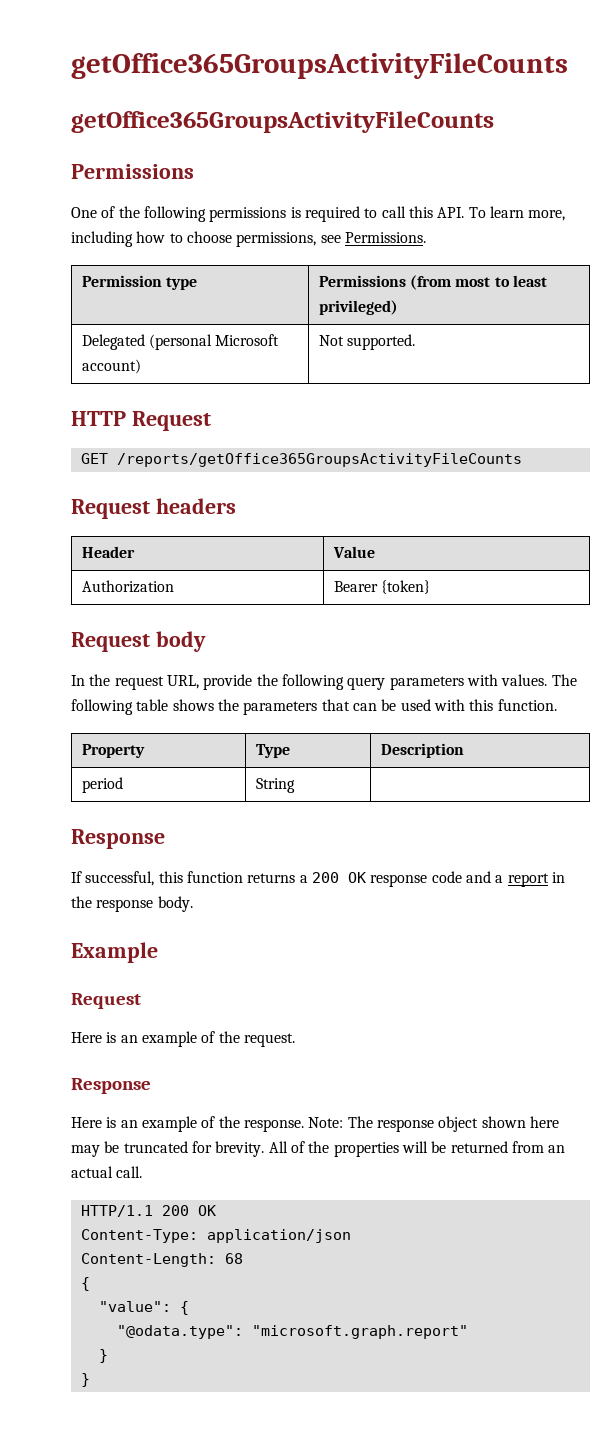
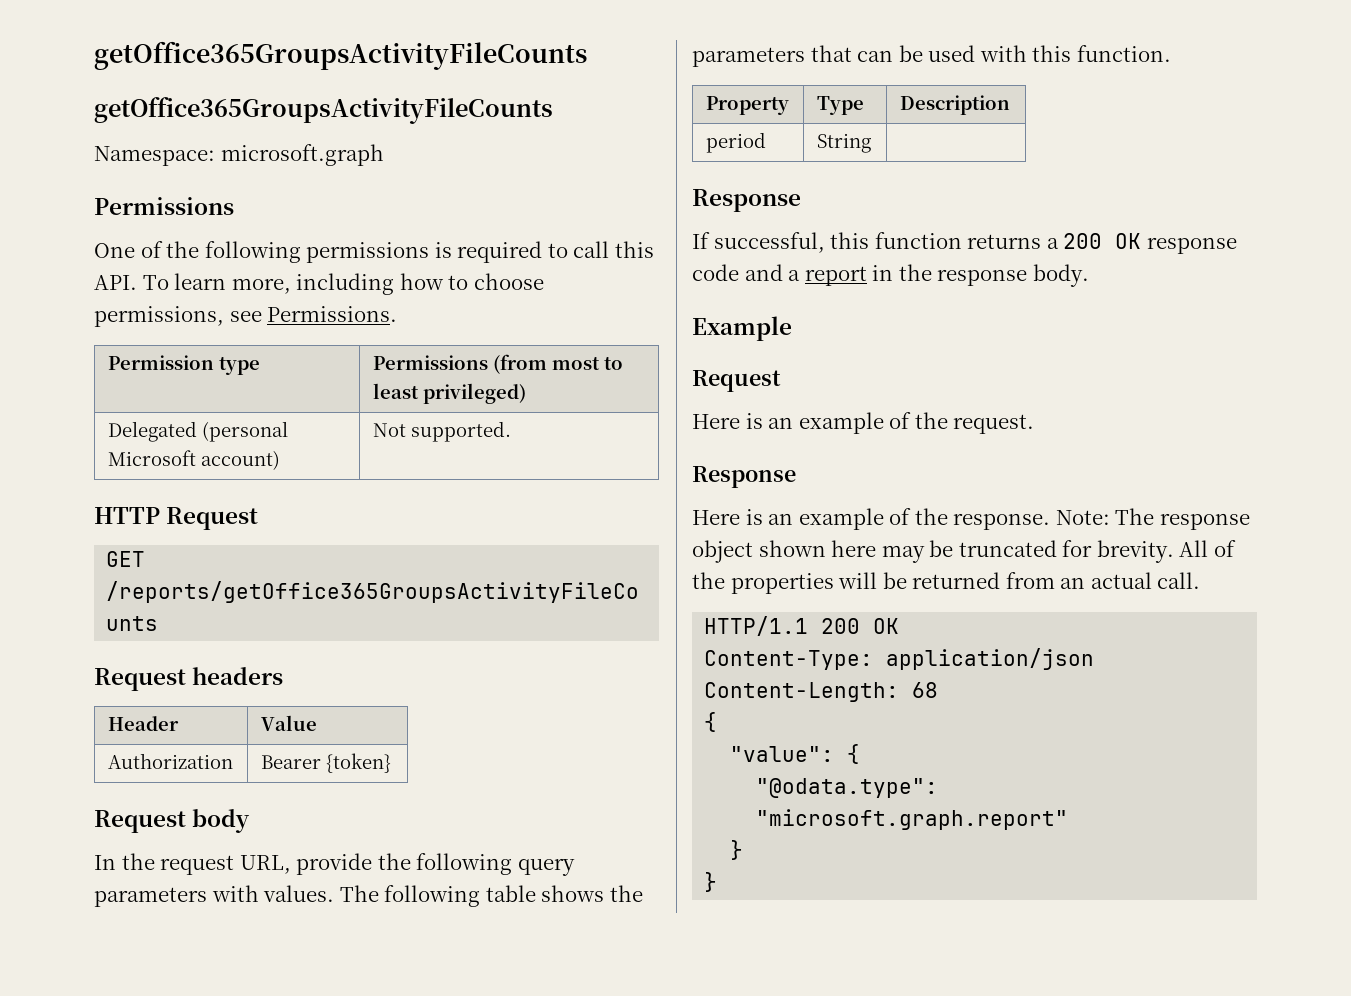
+ Namespace: microsoft.graph

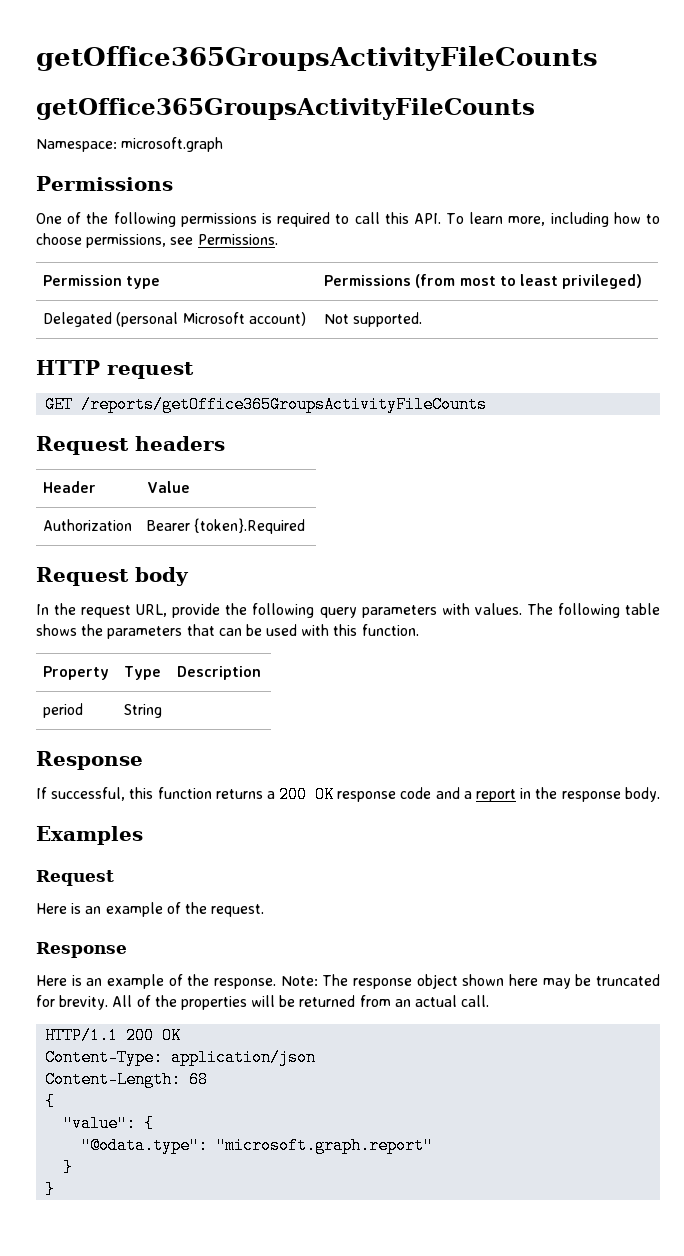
- HTTP Request
+ HTTP request
- Authorization | Bearer {token}
+ Authorization | Bearer {token}.Required
- Example
+ Examples

